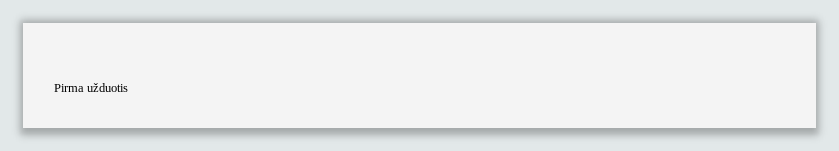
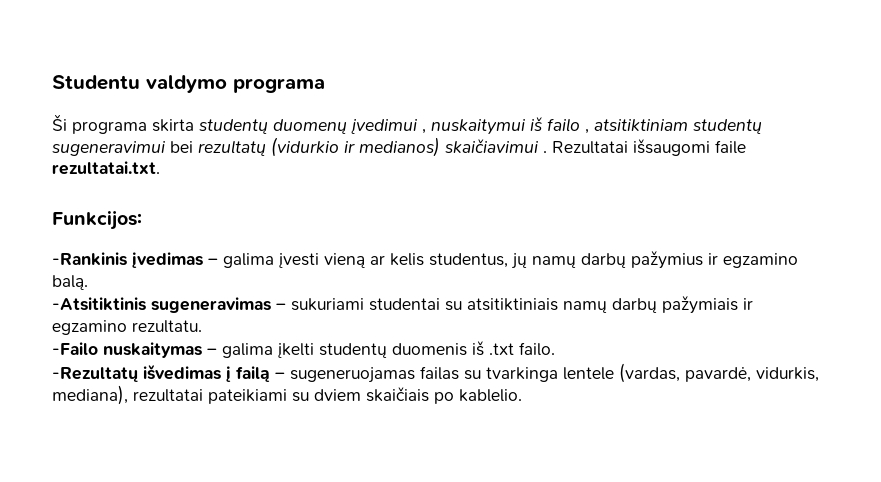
- Pirma užduotis
+ Studentu valdymo programa
+ Ši programa skirta studentų duomenų įvedimui , nuskaitymui iš failo , atsitiktiniam studentų sugeneravimui bei rezultatų (vidurkio ir medianos) skaičiavimui . Rezultatai išsaugomi faile rezultatai.txt.
+ Funkcijos:
+ -Rankinis įvedimas – galima įvesti vieną ar kelis studentus, jų namų darbų pažymius ir egzamino balą.
+ -Atsitiktinis sugeneravimas – sukuriami studentai su atsitiktiniais namų darbų pažymiais ir egzamino rezultatu.
+ -Failo nuskaitymas – galima įkelti studentų duomenis iš .txt failo.
+ -Rezultatų išvedimas į failą – sugeneruojamas failas su tvarkinga lentele (vardas, pavardė, vidurkis, mediana), rezultatai pateikiami su dviem skaičiais po kablelio.

